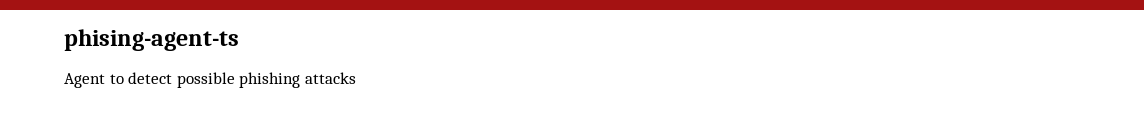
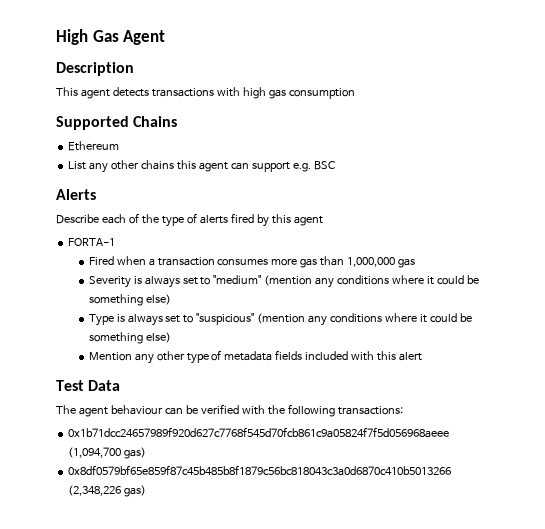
- phising-agent-ts
- Agent to detect possible phishing attacks
+ High Gas Agent
+ Description
+ This agent detects transactions with high gas consumption
+ Supported Chains
+ Ethereum
+ List any other chains this agent can support e.g. BSC
+ Alerts
+ Describe each of the type of alerts fired by this agent
+ FORTA-1
+ Fired when a transaction consumes more gas than 1,000,000 gas
+ Severity is always set to "medium" (mention any conditions where it could be something else)
+ Type is always set to "suspicious" (mention any conditions where it could be something else)
+ Mention any other type of metadata fields included with this alert
+ Test Data
+ The agent behaviour can be verified with the following transactions:
+ 0x1b71dcc24657989f920d627c7768f545d70fcb861c9a05824f7f5d056968aeee (1,094,700 gas)
+ 0x8df0579bf65e859f87c45b485b8f1879c56bc818043c3a0d6870c410b5013266 (2,348,226 gas)

